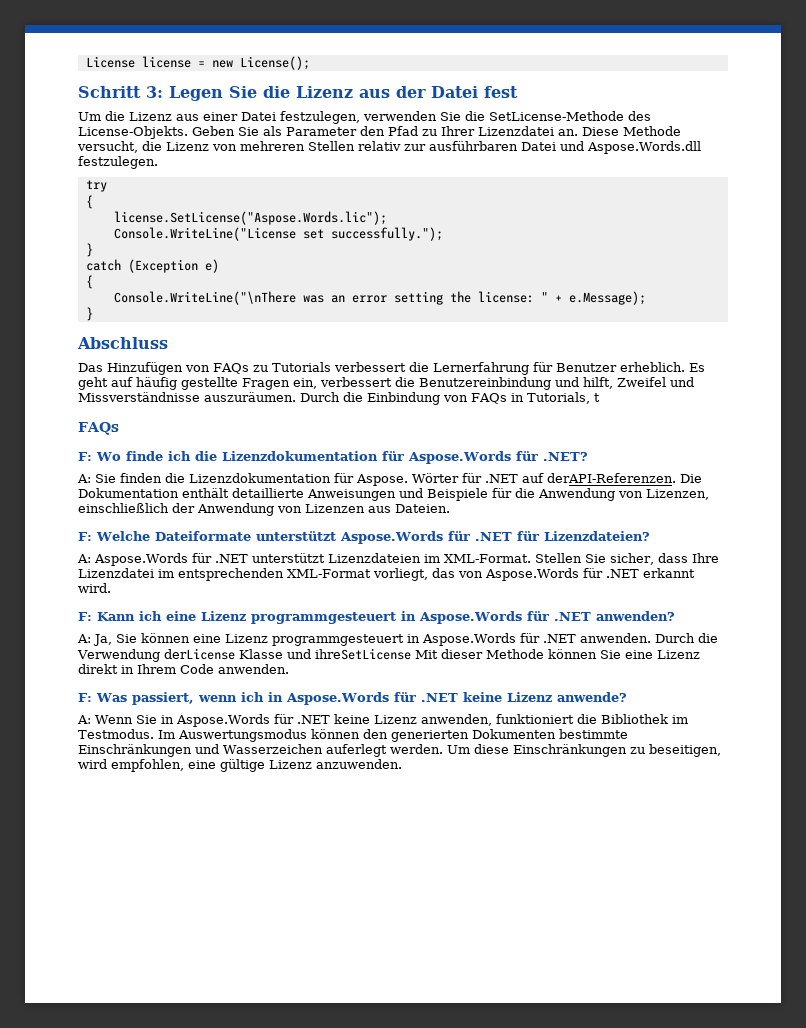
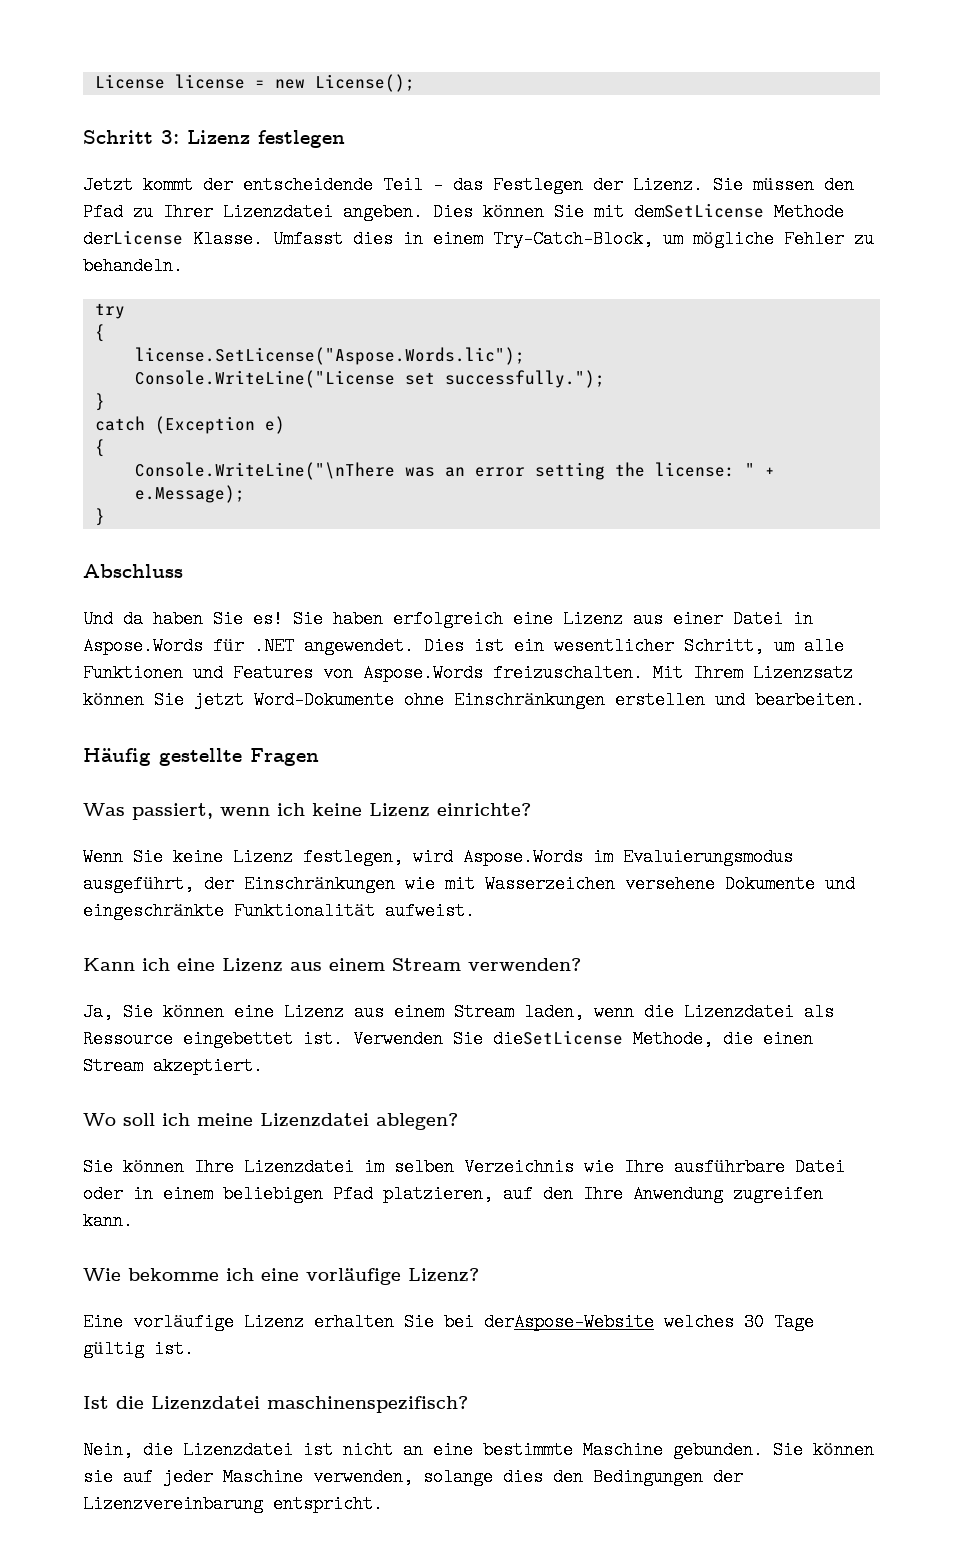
- Schritt 3: Legen Sie die Lizenz aus der Datei fest
- Um die Lizenz aus einer Datei festzulegen, verwenden Sie die SetLicense-Methode des License-Objekts. Geben Sie als Parameter den Pfad zu Ihrer Lizenzdatei an. Diese Methode versucht, die Lizenz von mehreren Stellen relativ zur ausführbaren Datei und Aspose.Words.dll festzulegen.
+ Schritt 3: Lizenz festlegen
+ Jetzt kommt der entscheidende Teil – das Festlegen der Lizenz. Sie müssen den Pfad zu Ihrer Lizenzdatei angeben. Dies können Sie mit demSetLicense Methode derLicense Klasse. Umfasst dies in einem Try-Catch-Block, um mögliche Fehler zu behandeln.
- Das Hinzufügen von FAQs zu Tutorials verbessert die Lernerfahrung für Benutzer erheblich. Es geht auf häufig gestellte Fragen ein, verbessert die Benutzereinbindung und hilft, Zweifel und Missverständnisse auszuräumen. Durch die Einbindung von FAQs in Tutorials, t
- FAQs
- F: Wo finde ich die Lizenzdokumentation für Aspose.Words für .NET?
- A: Sie finden die Lizenzdokumentation für Aspose. Wörter für .NET auf derAPI-Referenzen. Die Dokumentation enthält detaillierte Anweisungen und Beispiele für die Anwendung von Lizenzen, einschließlich der Anwendung von Lizenzen aus Dateien.
- F: Welche Dateiformate unterstützt Aspose.Words für .NET für Lizenzdateien?
- A: Aspose.Words für .NET unterstützt Lizenzdateien im XML-Format. Stellen Sie sicher, dass Ihre Lizenzdatei im entsprechenden XML-Format vorliegt, das von Aspose.Words für .NET erkannt wird.
- F: Kann ich eine Lizenz programmgesteuert in Aspose.Words für .NET anwenden?
- A: Ja, Sie können eine Lizenz programmgesteuert in Aspose.Words für .NET anwenden. Durch die Verwendung derLicense Klasse und ihreSetLicense Mit dieser Methode können Sie eine Lizenz direkt in Ihrem Code anwenden.
- F: Was passiert, wenn ich in Aspose.Words für .NET keine Lizenz anwende?
- A: Wenn Sie in Aspose.Words für .NET keine Lizenz anwenden, funktioniert die Bibliothek im Testmodus. Im Auswertungsmodus können den generierten Dokumenten bestimmte Einschränkungen und Wasserzeichen auferlegt werden. Um diese Einschränkungen zu beseitigen, wird empfohlen, eine gültige Lizenz anzuwenden.
+ Und da haben Sie es! Sie haben erfolgreich eine Lizenz aus einer Datei in Aspose.Words für .NET angewendet. Dies ist ein wesentlicher Schritt, um alle Funktionen und Features von Aspose.Words freizuschalten. Mit Ihrem Lizenzsatz können Sie jetzt Word-Dokumente ohne Einschränkungen erstellen und bearbeiten.
+ Häufig gestellte Fragen
+ Was passiert, wenn ich keine Lizenz einrichte?
+ Wenn Sie keine Lizenz festlegen, wird Aspose.Words im Evaluierungsmodus ausgeführt, der Einschränkungen wie mit Wasserzeichen versehene Dokumente und eingeschränkte Funktionalität aufweist.
+ Kann ich eine Lizenz aus einem Stream verwenden?
+ Ja, Sie können eine Lizenz aus einem Stream laden, wenn die Lizenzdatei als Ressource eingebettet ist. Verwenden Sie dieSetLicense Methode, die einen Stream akzeptiert.
+ Wo soll ich meine Lizenzdatei ablegen?
+ Sie können Ihre Lizenzdatei im selben Verzeichnis wie Ihre ausführbare Datei oder in einem beliebigen Pfad platzieren, auf den Ihre Anwendung zugreifen kann.
+ Wie bekomme ich eine vorläufige Lizenz?
+ Eine vorläufige Lizenz erhalten Sie bei derAspose-Website welches 30 Tage gültig ist.
+ Ist die Lizenzdatei maschinenspezifisch?
+ Nein, die Lizenzdatei ist nicht an eine bestimmte Maschine gebunden. Sie können sie auf jeder Maschine verwenden, solange dies den Bedingungen der Lizenzvereinbarung entspricht.

